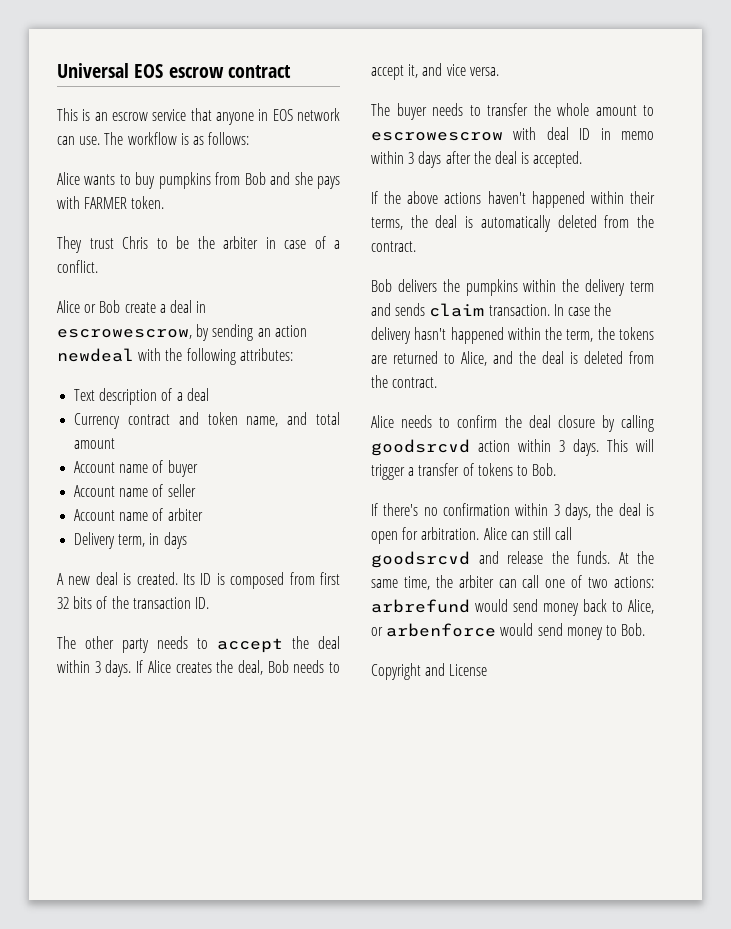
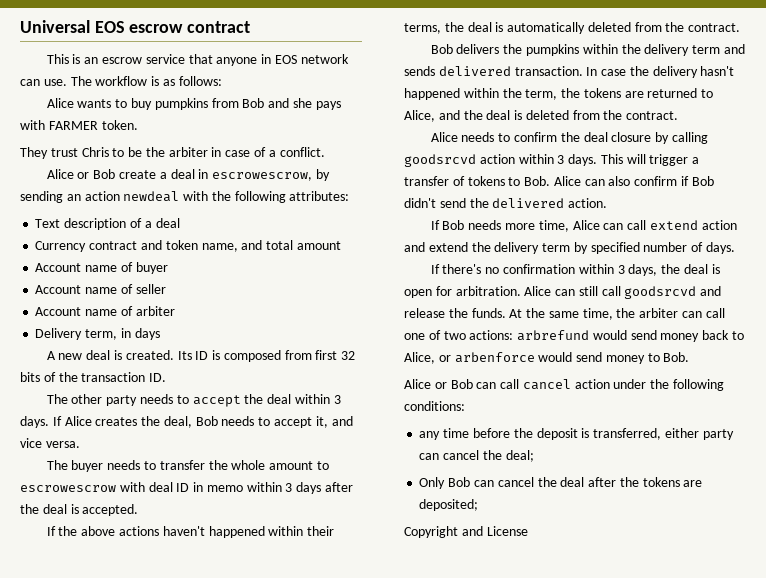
- Bob delivers the pumpkins within the delivery term and sends claim transaction.
+ Bob delivers the pumpkins within the delivery term and sends delivered transaction.
- This will trigger a transfer of tokens to Bob.
+ This will trigger a transfer of tokens to Bob. Alice can also confirm if Bob didn't send the delivered action.
+ If Bob needs more time, Alice can call extend action and extend the delivery term by specified number of days.
+ Alice or Bob can call cancel action under the following conditions:
+ any time before the deposit is transferred, either party can cancel the deal;
+ Only Bob can cancel the deal after the tokens are deposited;

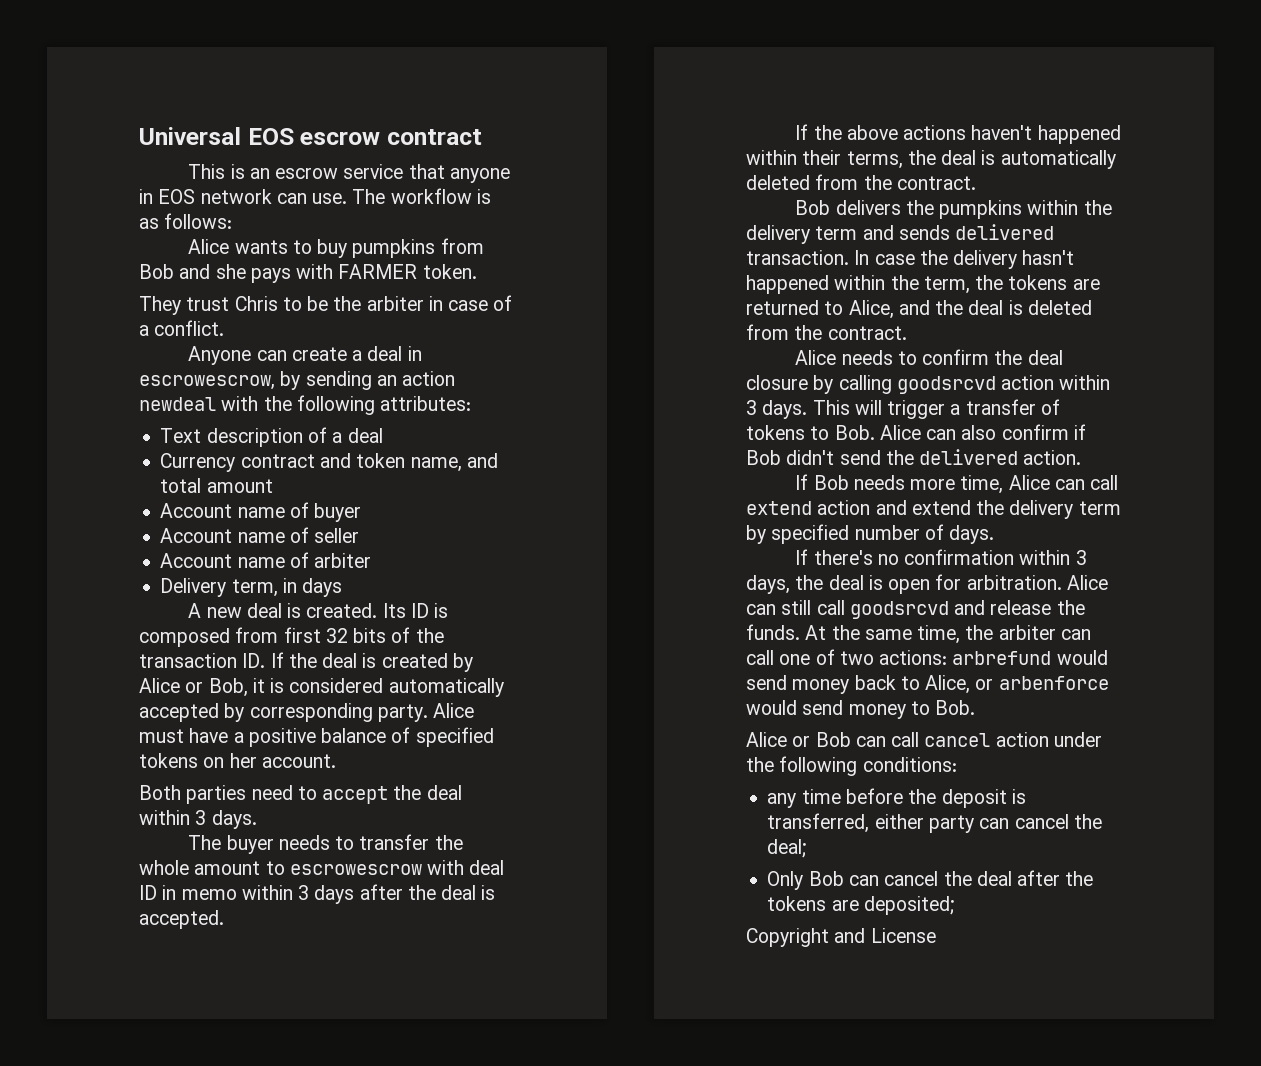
- Alice or Bob create a deal in escrowescrow, by sending an action newdeal with the following attributes:
+ Anyone can create a deal in escrowescrow, by sending an action newdeal with the following attributes:
- Its ID is composed from first 32 bits of the transaction ID.
- The other party needs to accept the deal within 3 days. If Alice creates the deal, Bob needs to accept it, and vice versa.
+ Its ID is composed from first 32 bits of the transaction ID. If the deal is created by Alice or Bob, it is considered automatically accepted by corresponding party. Alice must have a positive balance of specified tokens on her account.
+ Both parties need to accept the deal within 3 days.

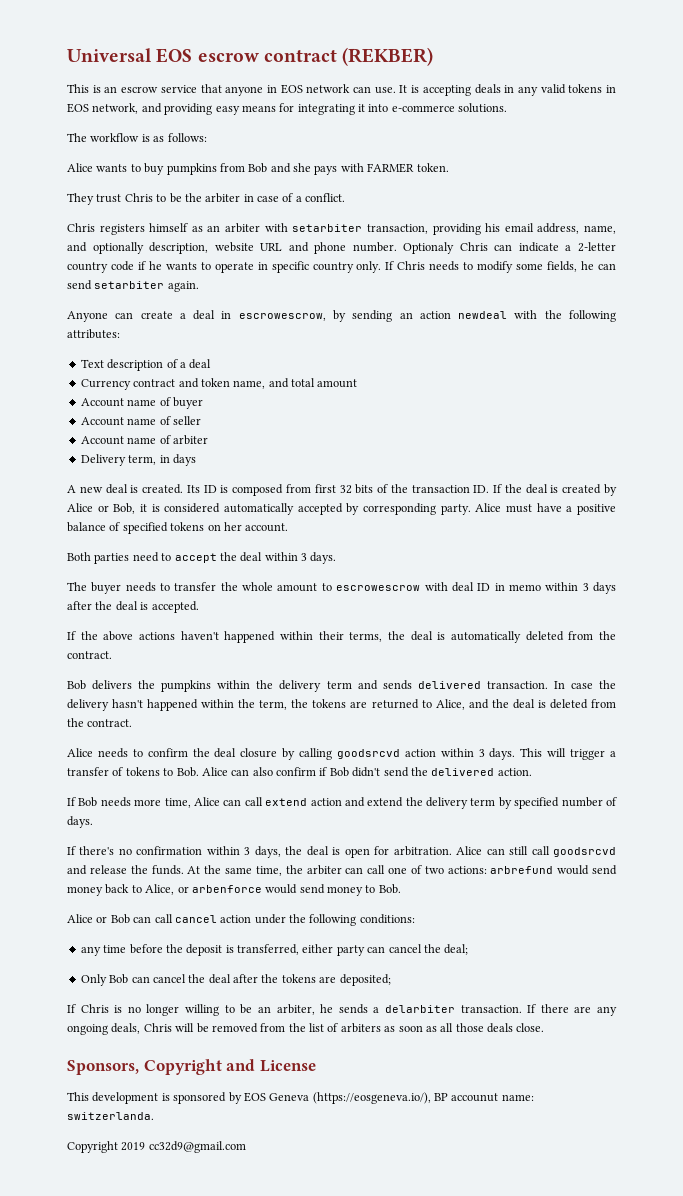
- Universal EOS escrow contract
+ Universal EOS escrow contract (REKBER)
- This is an escrow service that anyone in EOS network can use. The workflow is as follows:
+ This is an escrow service that anyone in EOS network can use. It is accepting deals in any valid tokens in EOS network, and providing easy means for integrating it into e-commerce solutions.
+ The workflow is as follows:
+ Chris registers himself as an arbiter with setarbiter transaction, providing his email address, name, and optionally description, website URL and phone number. Optionaly Chris can indicate a 2-letter country code if he wants to operate in specific country only. If Chris needs to modify some fields, he can send setarbiter again.
- Copyright and License
+ If Chris is no longer willing to be an arbiter, he sends a delarbiter transaction. If there are any ongoing deals, Chris will be removed from the list of arbiters as soon as all those deals close.
+ Sponsors, Copyright and License
+ This development is sponsored by EOS Geneva (https://eosgeneva.io/), BP accounut name: switzerlanda.
+ Copyright 2019 cc32d9@gmail.com

